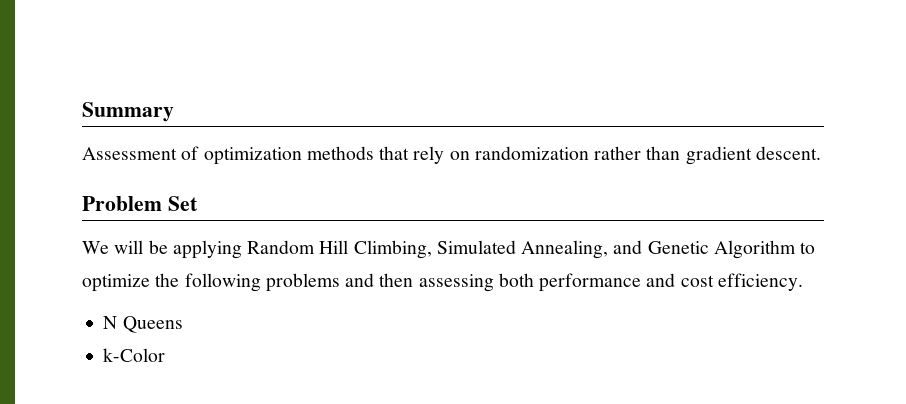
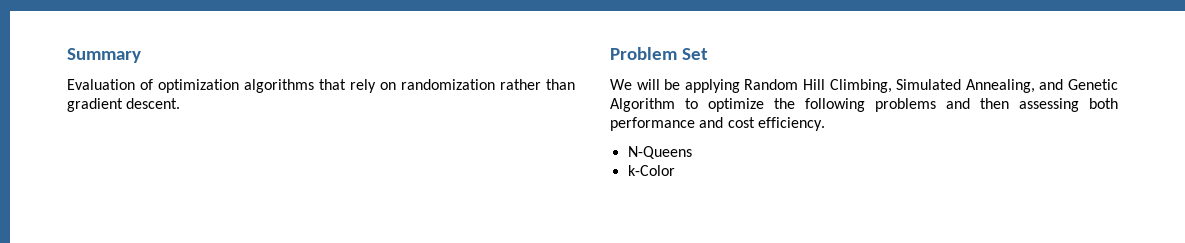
- Assessment of optimization methods that rely on randomization rather than gradient descent.
+ Evaluation of optimization algorithms that rely on randomization rather than gradient descent.
- N Queens
+ N-Queens

